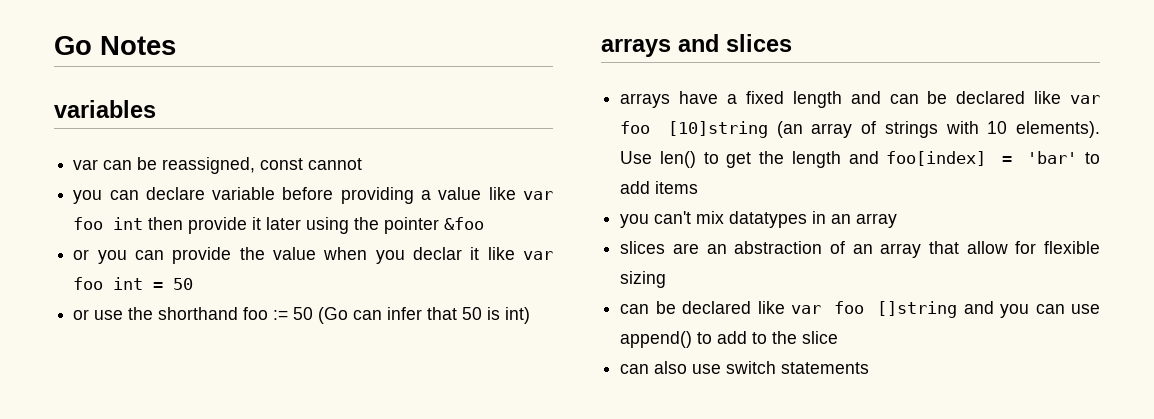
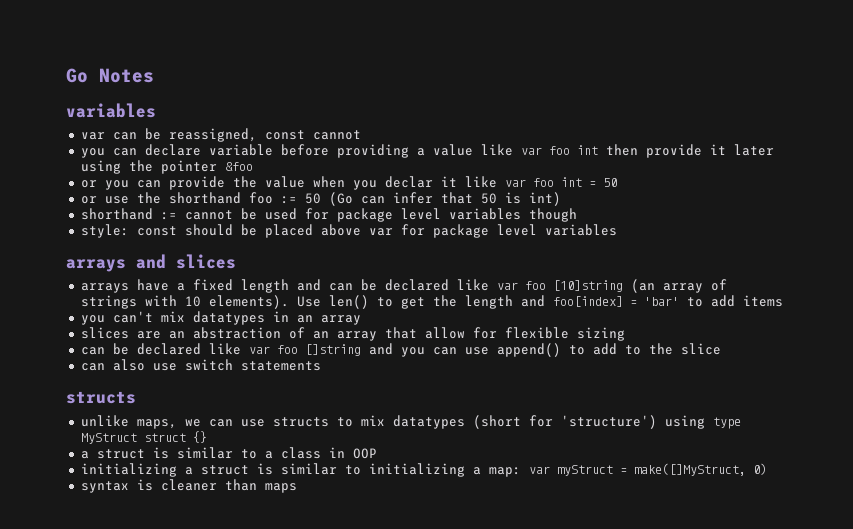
+ shorthand := cannot be used for package level variables though
+ style: const should be placed above var for package level variables
  can also use switch statements
+ structs
+ unlike maps, we can use structs to mix datatypes (short for 'structure') using type MyStruct struct {}
+ a struct is similar to a class in OOP
+ initializing a struct is similar to initializing a map: var myStruct = make([]MyStruct, 0)
+ syntax is cleaner than maps

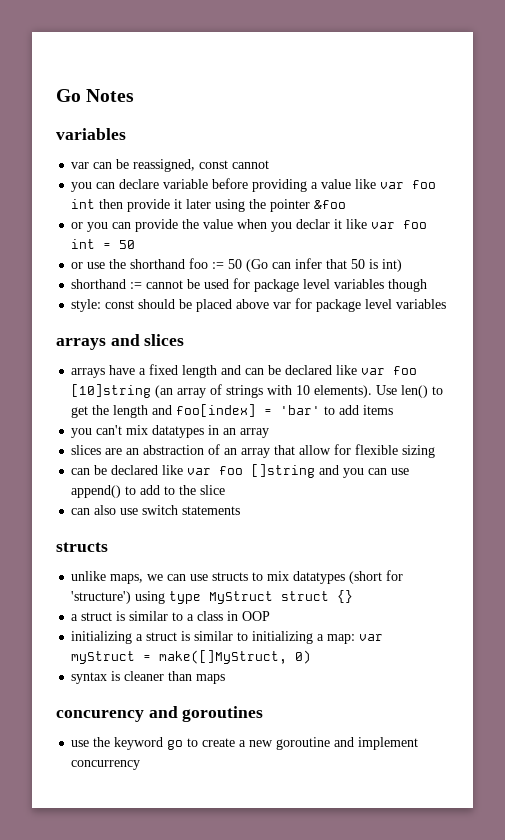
+ concurency and goroutines
+ use the keyword go to create a new goroutine and implement concurrency

